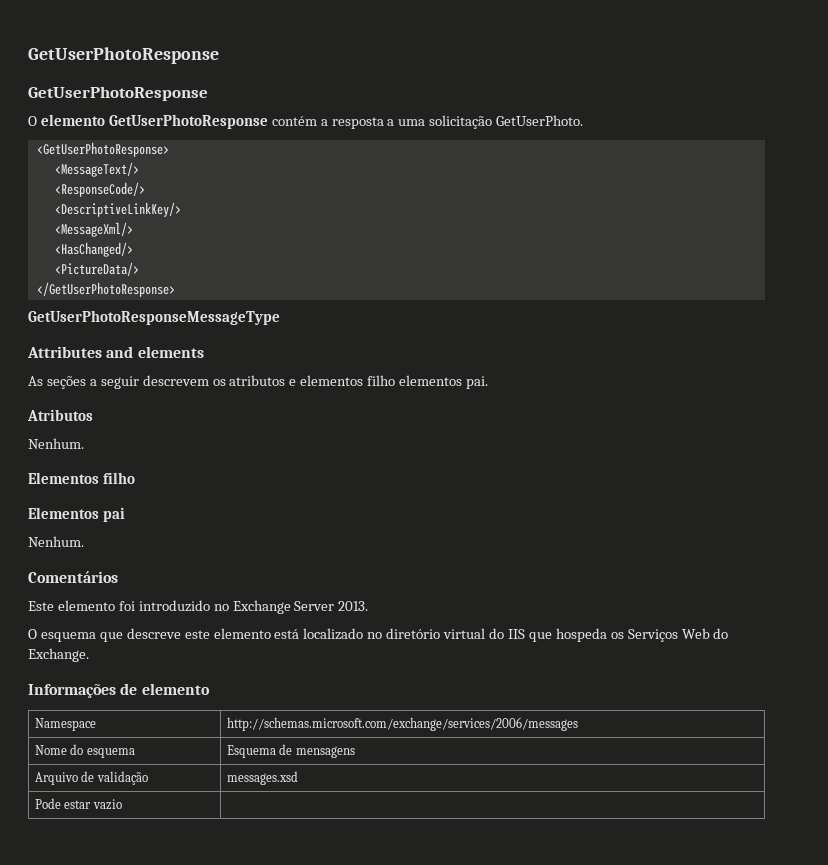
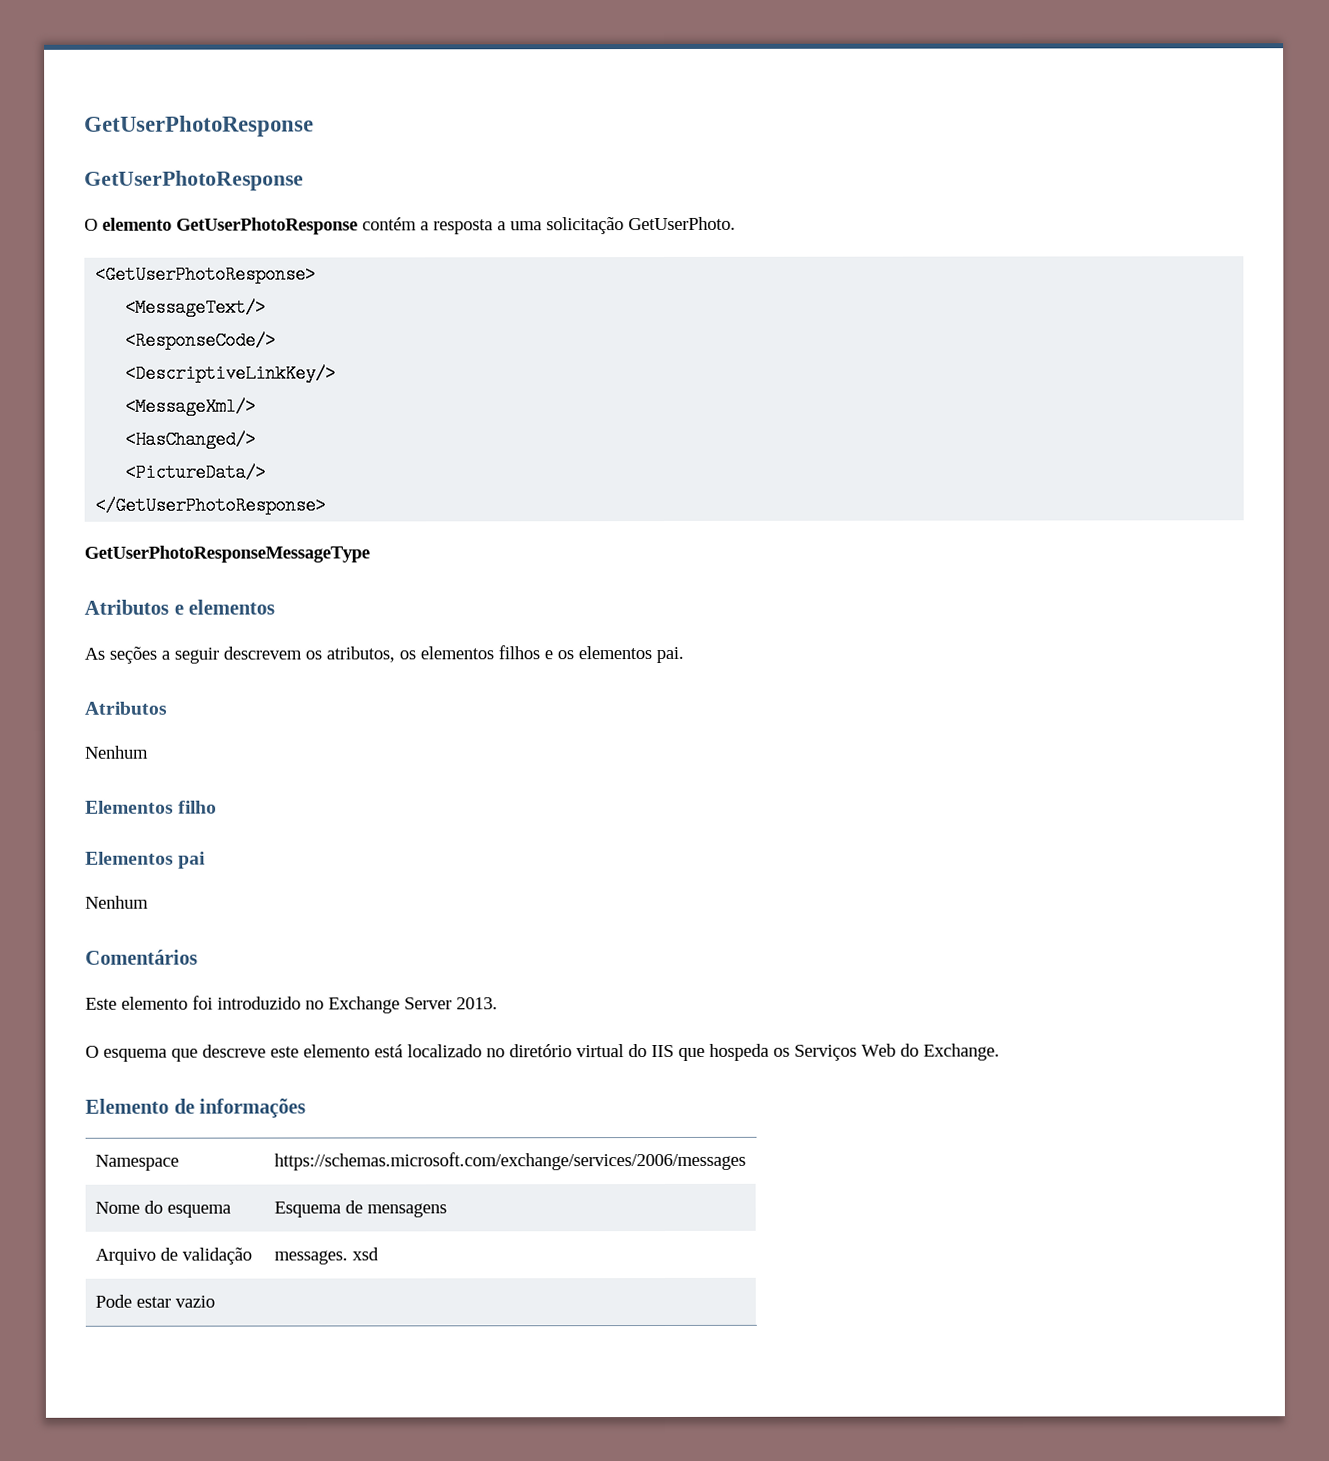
- Attributes and elements
+ Atributos e elementos
- As seções a seguir descrevem os atributos e elementos filho elementos pai.
+ As seções a seguir descrevem os atributos, os elementos filhos e os elementos pai.
  Atributos
- Nenhum.
+ Nenhum
  Elementos pai
- Nenhum.
+ Nenhum
- Informações de elemento
+ Elemento de informações
- Namespace | http://schemas.microsoft.com/exchange/services/2006/messages
+ Namespace | https://schemas.microsoft.com/exchange/services/2006/messages
- Arquivo de validação | messages.xsd
+ Arquivo de validação | messages. xsd

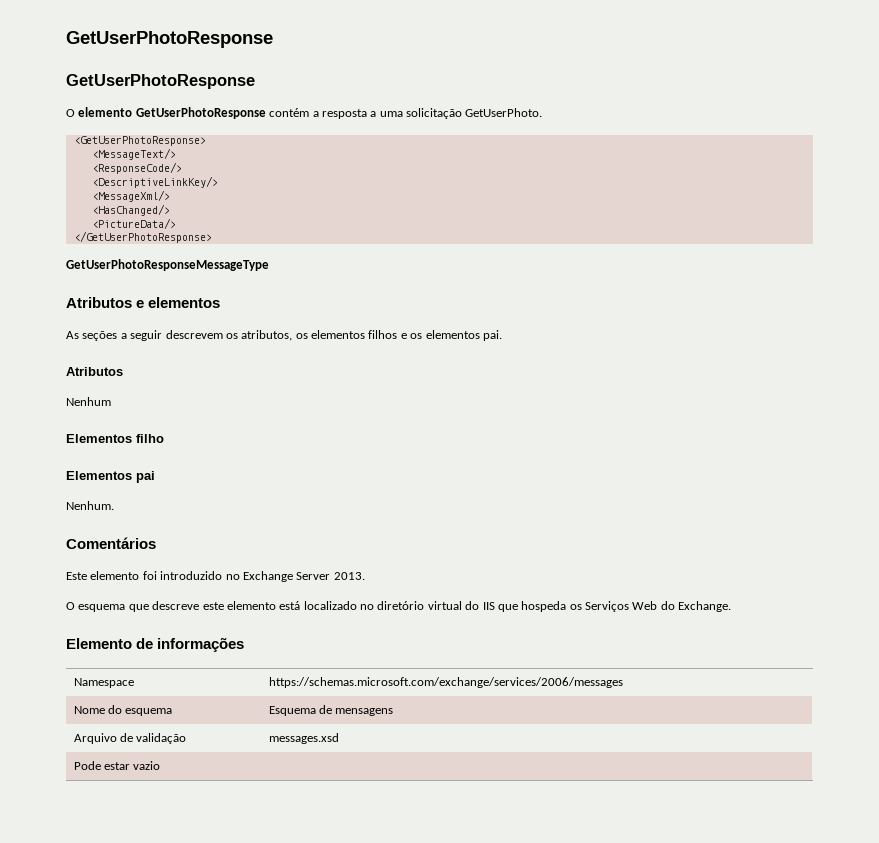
  Elementos pai
- Nenhum
+ Nenhum.
- Arquivo de validação | messages. xsd
+ Arquivo de validação | messages.xsd

